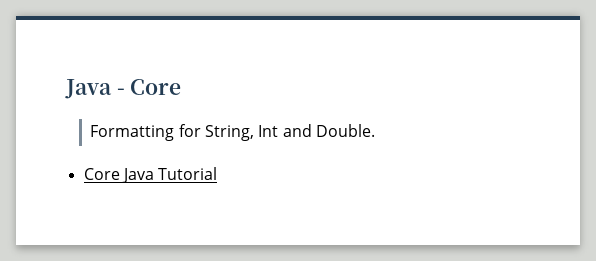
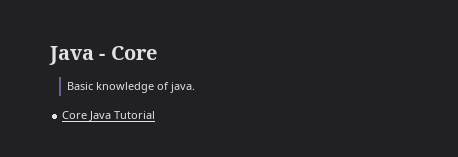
- Formatting for String, Int and Double.
+ Basic knowledge of java.

